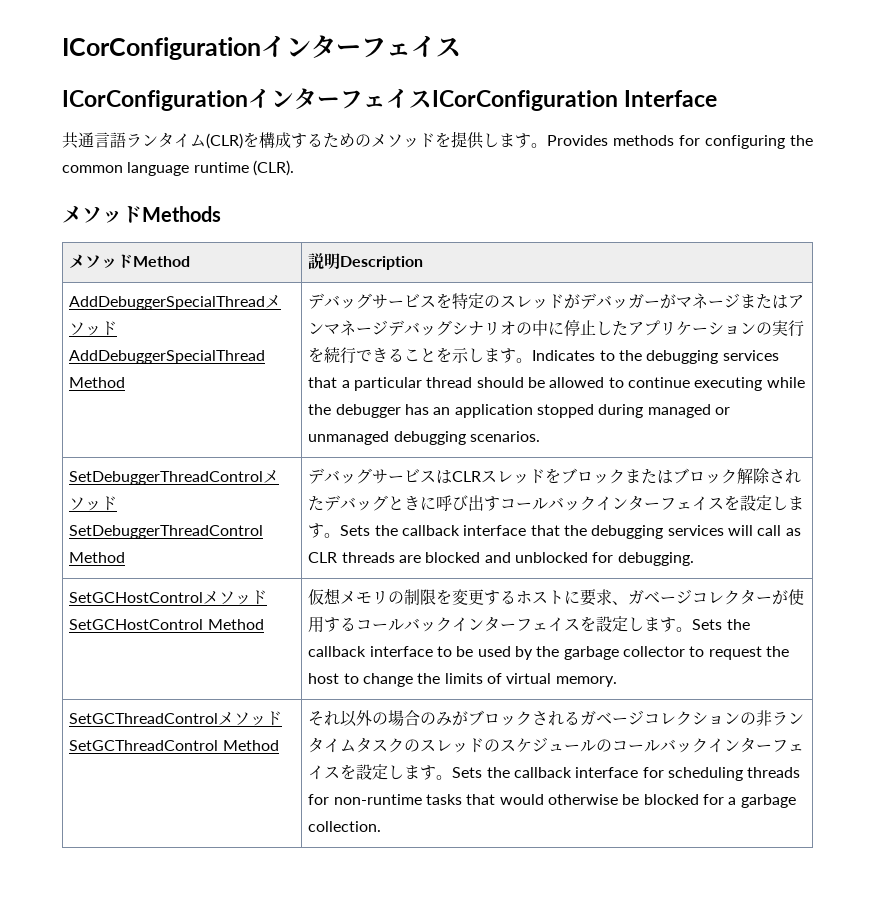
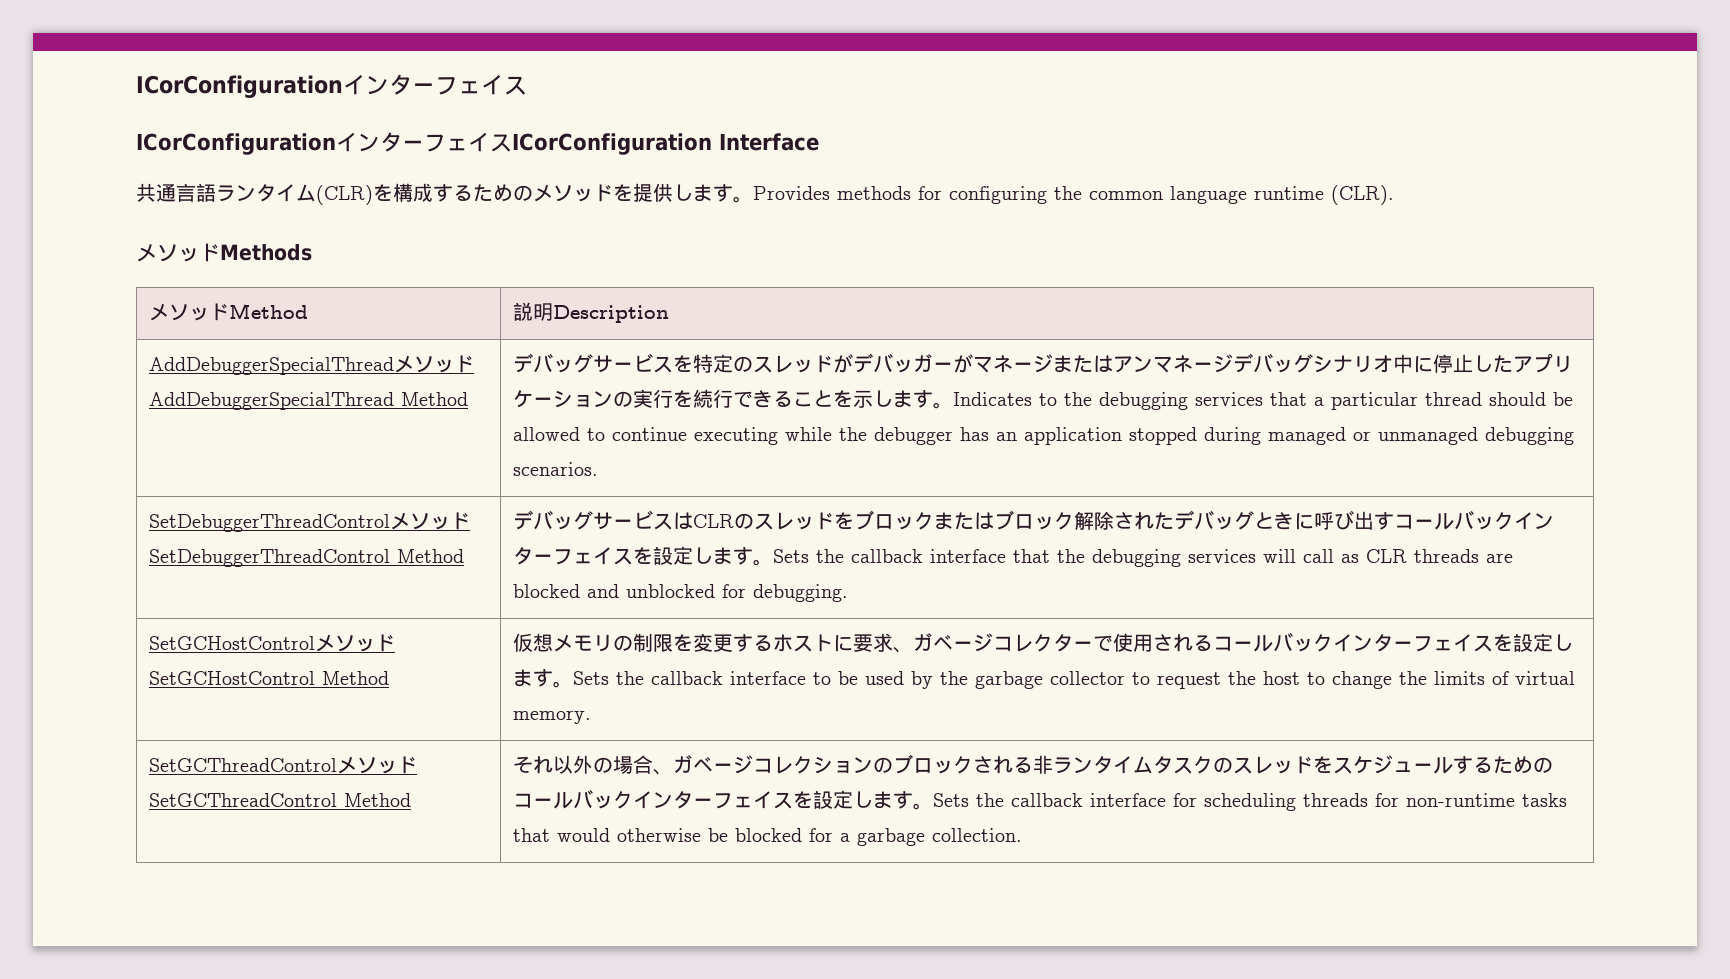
- デバッグサービスを特定のスレッドがデバッガーがマネージまたはアンマネージデバッグシナリオの中に停止したアプリケーションの実行を続行できることを示します。
+ デバッグサービスを特定のスレッドがデバッガーがマネージまたはアンマネージデバッグシナリオ中に停止したアプリケーションの実行を続行できることを示します。
- デバッグサービスはCLRスレッドをブロックまたはブロック解除されたデバッグときに呼び出すコールバックインターフェイスを設定します。
+ デバッグサービスはCLRのスレッドをブロックまたはブロック解除されたデバッグときに呼び出すコールバックインターフェイスを設定します。
- 仮想メモリの制限を変更するホストに要求、ガベージコレクターが使用するコールバックインターフェイスを設定します。
+ 仮想メモリの制限を変更するホストに要求、ガベージコレクターで使用されるコールバックインターフェイスを設定します。
- それ以外の場合のみがブロックされるガベージコレクションの非ランタイムタスクのスレッドのスケジュールのコールバックインターフェイスを設定します。
+ それ以外の場合、ガベージコレクションのブロックされる非ランタイムタスクのスレッドをスケジュールするためのコールバックインターフェイスを設定します。

